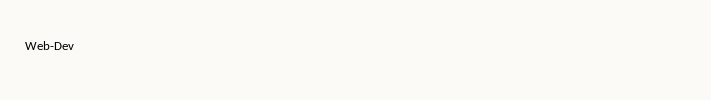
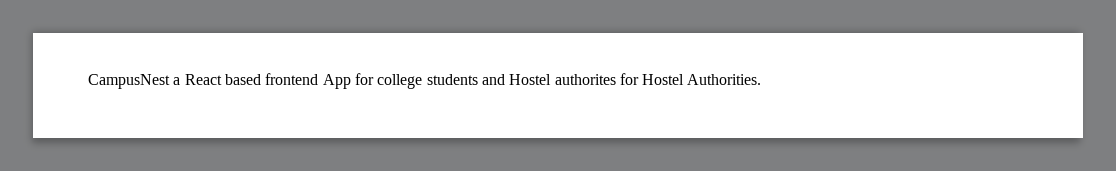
- Web-Dev
+ CampusNest a React based frontend App for college students and Hostel authorites for Hostel Authorities.

